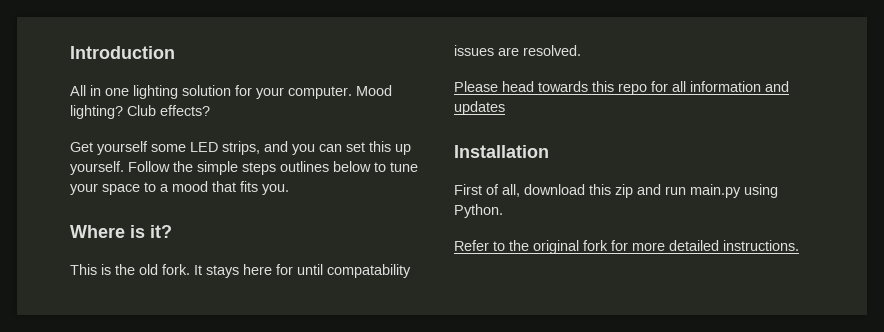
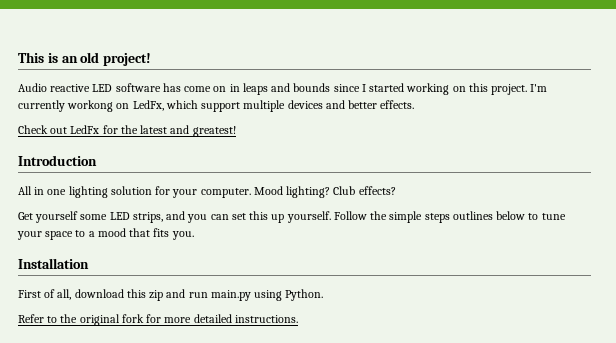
+ This is an old project!
+ Audio reactive LED software has come on in leaps and bounds since I started working on this project. I'm currently workong on LedFx, which support multiple devices and better effects.
+ Check out LedFx for the latest and greatest!
- Where is it?
- This is the old fork. It stays here for until compatability issues are resolved.
- Please head towards this repo for all information and updates

